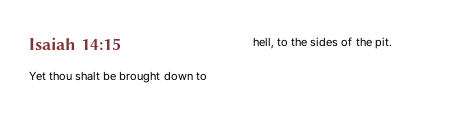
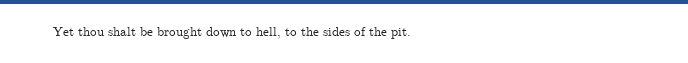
- Isaiah 14:15

